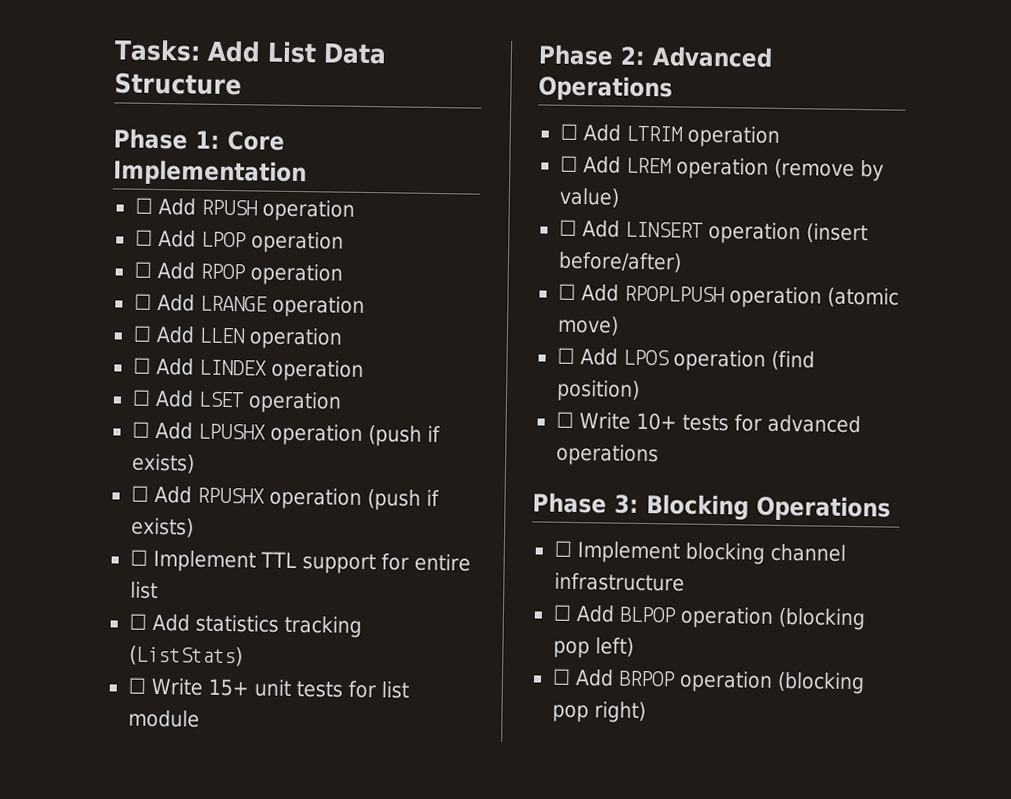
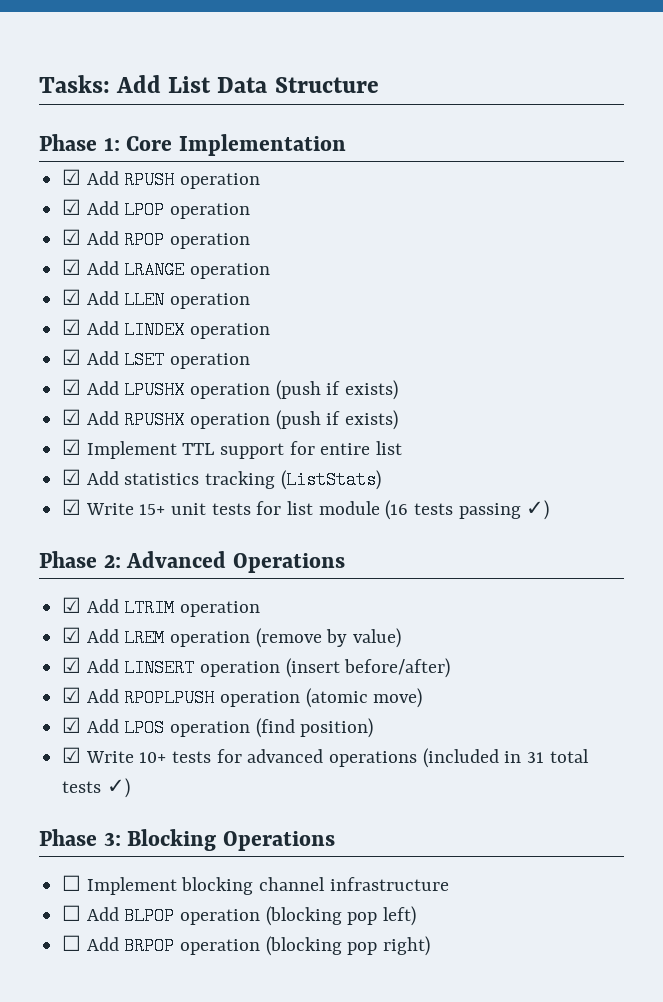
- ☐ Add RPUSH operation
+ ☑ Add RPUSH operation
- ☐ Add LPOP operation
+ ☑ Add LPOP operation
- ☐ Add RPOP operation
+ ☑ Add RPOP operation
- ☐ Add LRANGE operation
+ ☑ Add LRANGE operation
- ☐ Add LLEN operation
+ ☑ Add LLEN operation
- ☐ Add LINDEX operation
+ ☑ Add LINDEX operation
- ☐ Add LSET operation
+ ☑ Add LSET operation
- ☐ Add LPUSHX operation (push if exists)
+ ☑ Add LPUSHX operation (push if exists)
- ☐ Add RPUSHX operation (push if exists)
+ ☑ Add RPUSHX operation (push if exists)
- ☐ Implement TTL support for entire list
+ ☑ Implement TTL support for entire list
- ☐ Add statistics tracking (ListStats)
+ ☑ Add statistics tracking (ListStats)
- ☐ Write 15+ unit tests for list module
+ ☑ Write 15+ unit tests for list module (16 tests passing ✓)
- ☐ Add LTRIM operation
+ ☑ Add LTRIM operation
- ☐ Add LREM operation (remove by value)
+ ☑ Add LREM operation (remove by value)
- ☐ Add LINSERT operation (insert before/after)
+ ☑ Add LINSERT operation (insert before/after)
- ☐ Add RPOPLPUSH operation (atomic move)
+ ☑ Add RPOPLPUSH operation (atomic move)
- ☐ Add LPOS operation (find position)
+ ☑ Add LPOS operation (find position)
- ☐ Write 10+ tests for advanced operations
+ ☑ Write 10+ tests for advanced operations (included in 31 total tests ✓)

